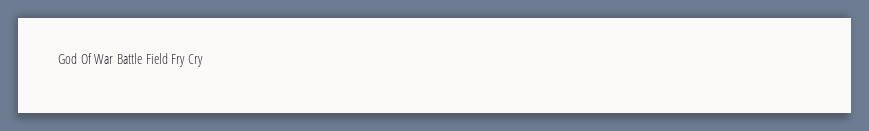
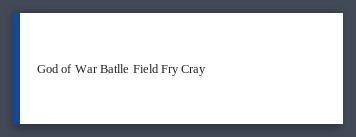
- God Of War Battle Field Fry Cry
+ God of War Batlle Field Fry Cray

